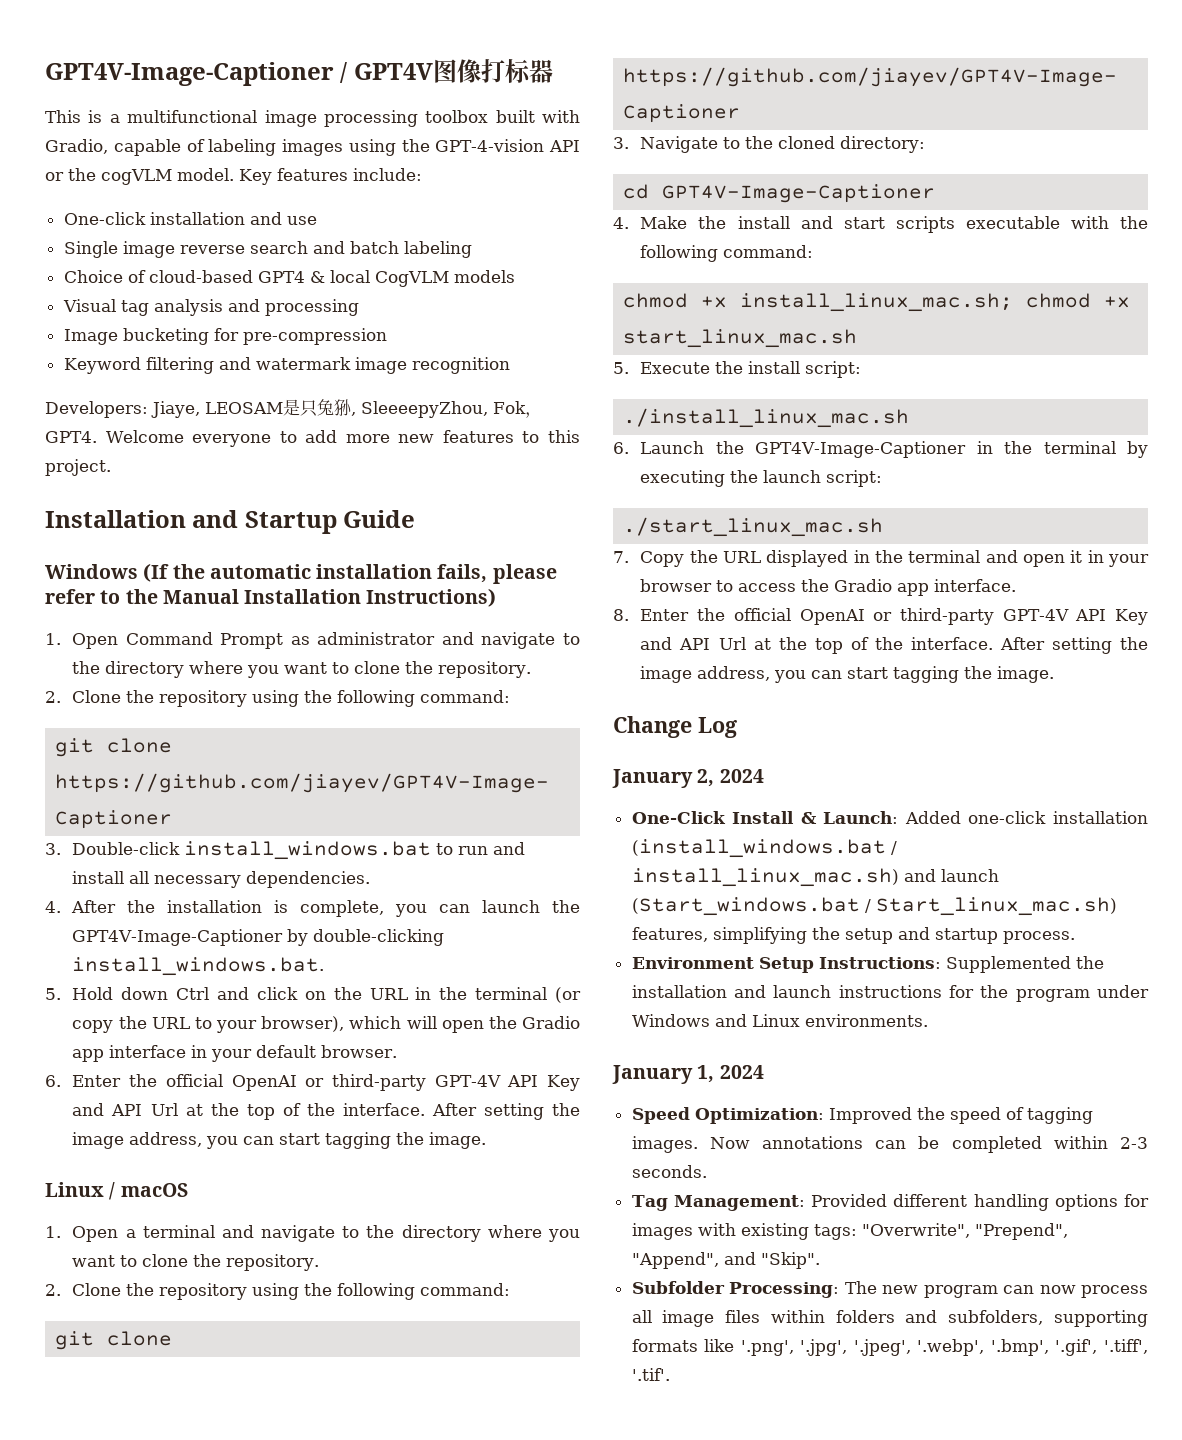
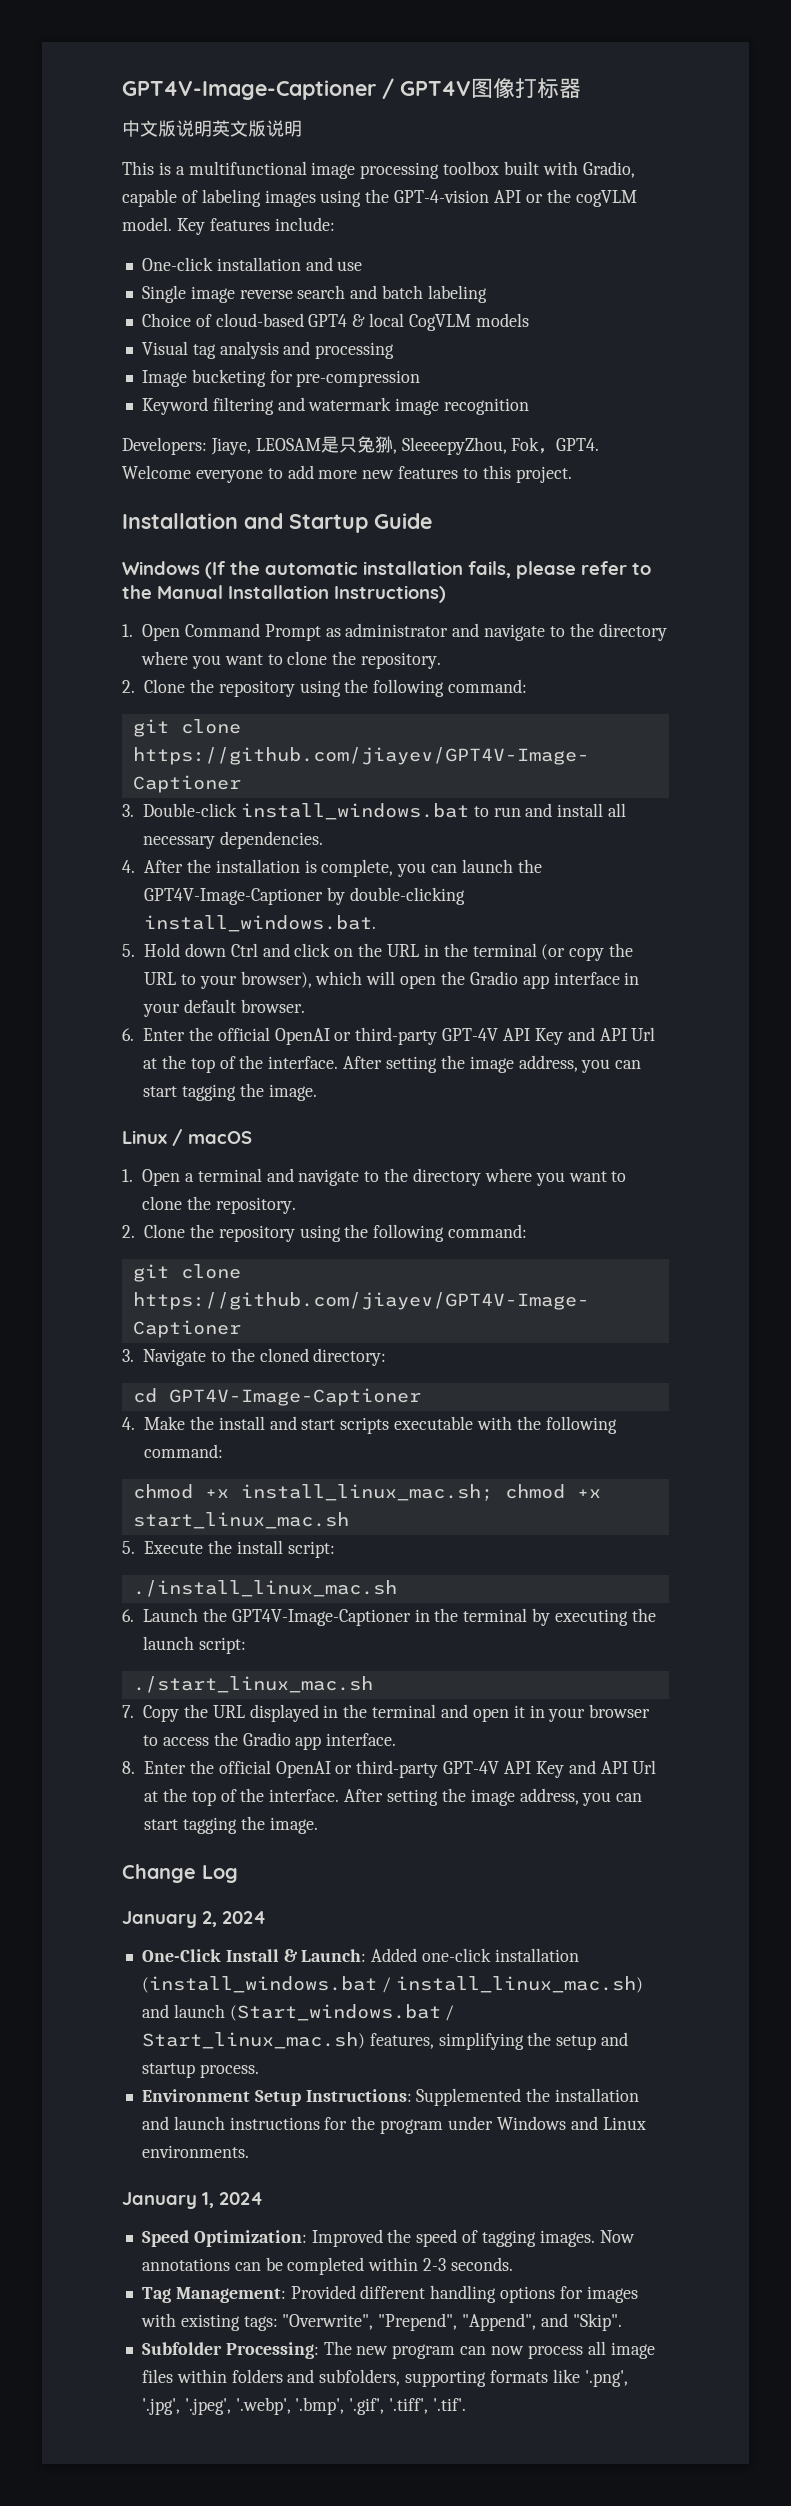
+ 中文版说明英文版说明

